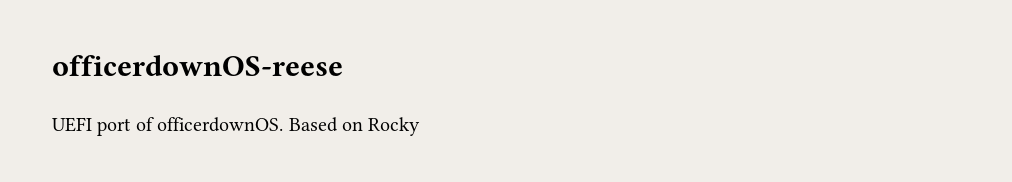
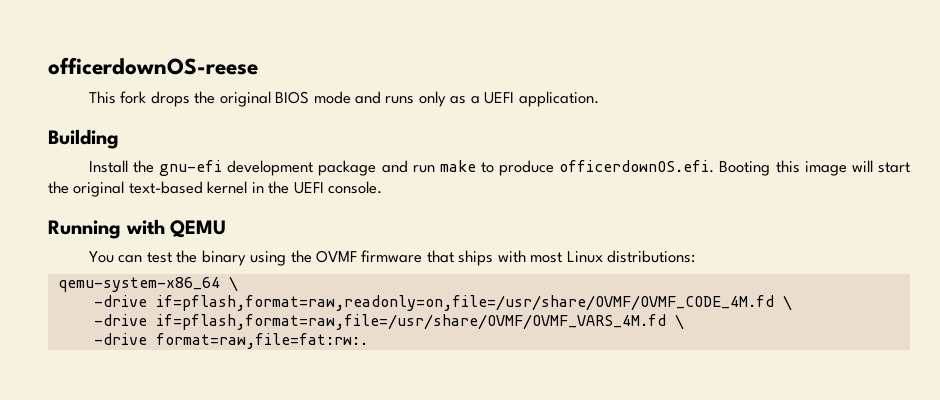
- UEFI port of officerdownOS. Based on Rocky
+ This fork drops the original BIOS mode and runs only as a UEFI application.
+ Building
+ Install the gnu-efi development package and run make to produce officerdownOS.efi. Booting this image will start the original text-based kernel in the UEFI console.
+ Running with QEMU
+ You can test the binary using the OVMF firmware that ships with most Linux distributions:
+ qemu-system-x86_64 \
+ -drive if=pflash,format=raw,readonly=on,file=/usr/share/OVMF/OVMF_CODE_4M.fd \
+ -drive if=pflash,format=raw,file=/usr/share/OVMF/OVMF_VARS_4M.fd \
+ -drive format=raw,file=fat:rw:.

